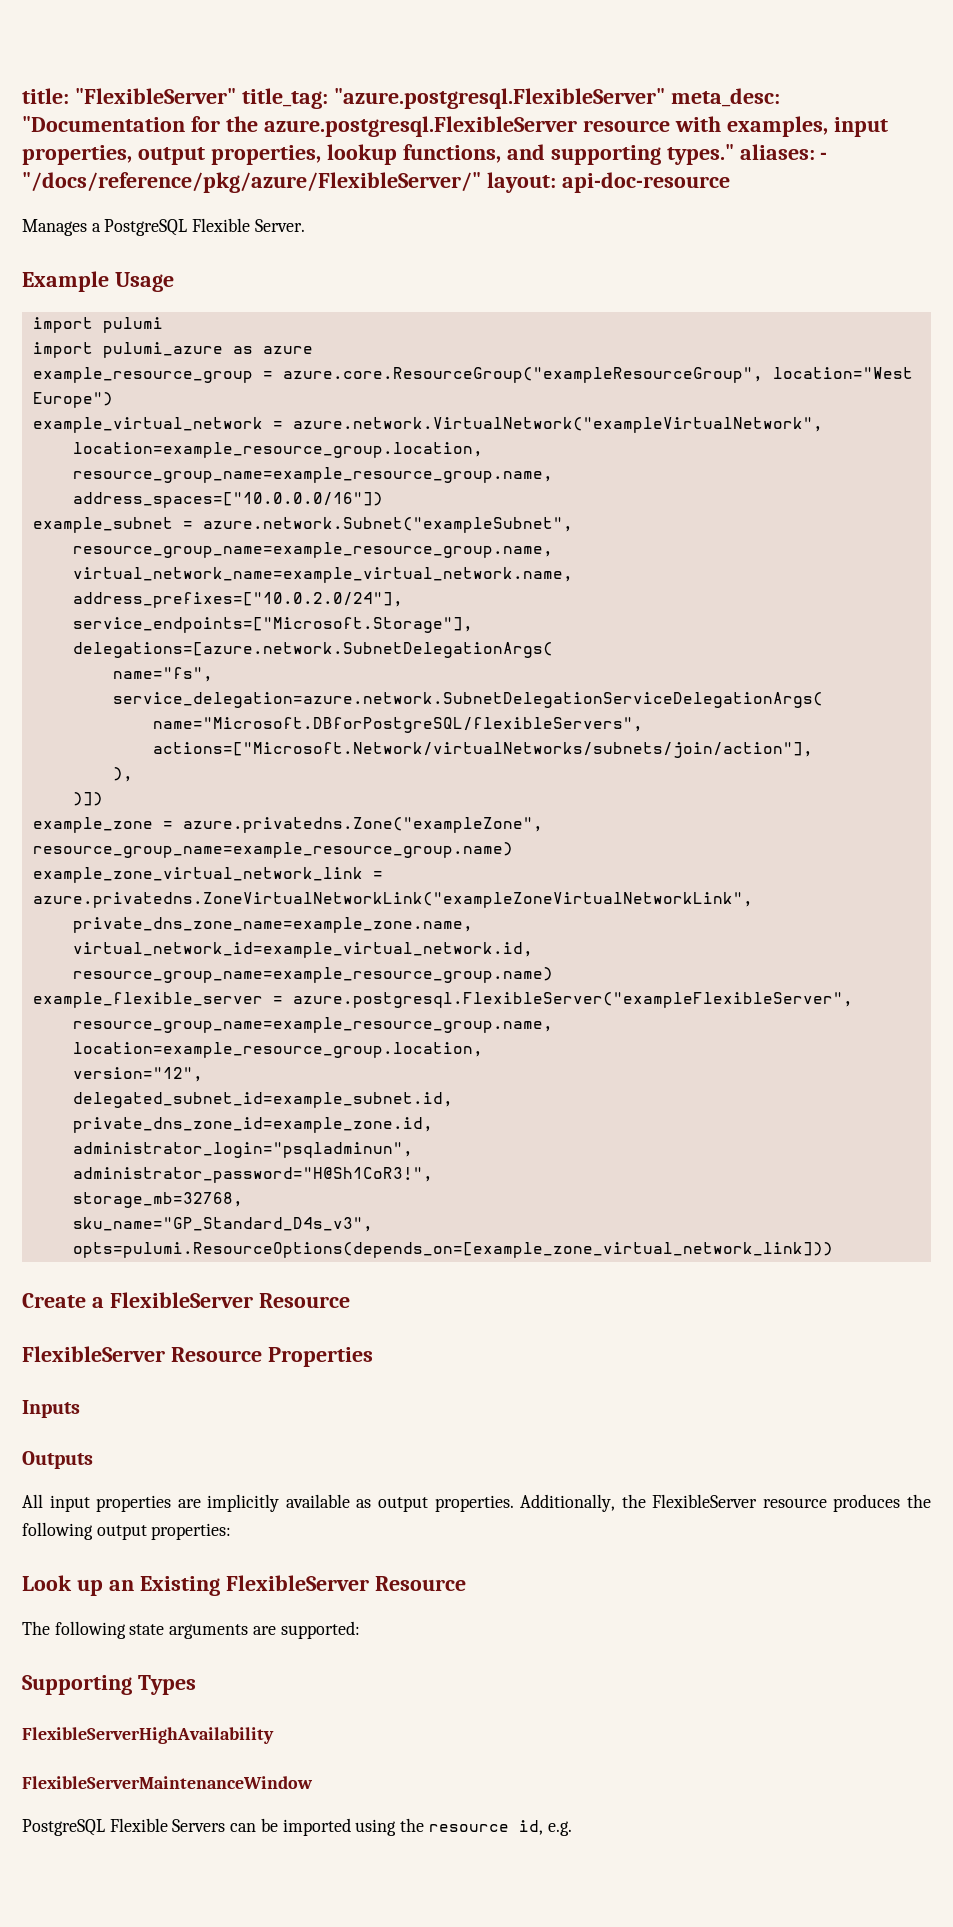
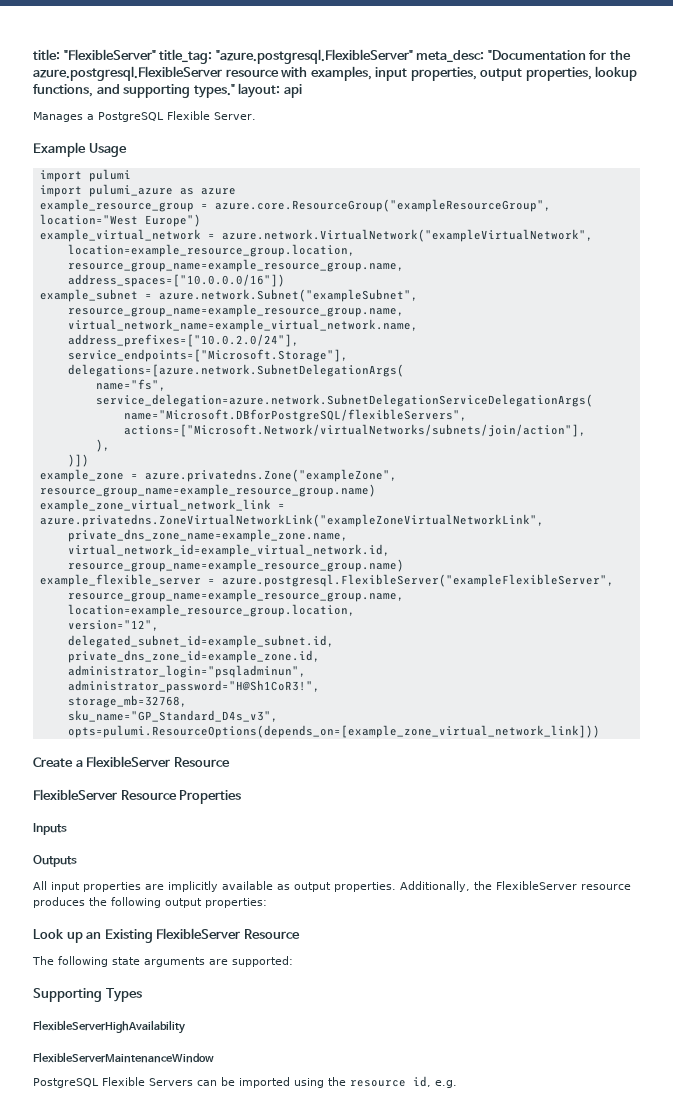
- title: "FlexibleServer" title_tag: "azure.postgresql.FlexibleServer" meta_desc: "Documentation for the azure.postgresql.FlexibleServer resource with examples, input properties, output properties, lookup functions, and supporting types." aliases: - "/docs/reference/pkg/azure/FlexibleServer/" layout: api-doc-resource
+ title: "FlexibleServer" title_tag: "azure.postgresql.FlexibleServer" meta_desc: "Documentation for the azure.postgresql.FlexibleServer resource with examples, input properties, output properties, lookup functions, and supporting types." layout: api

